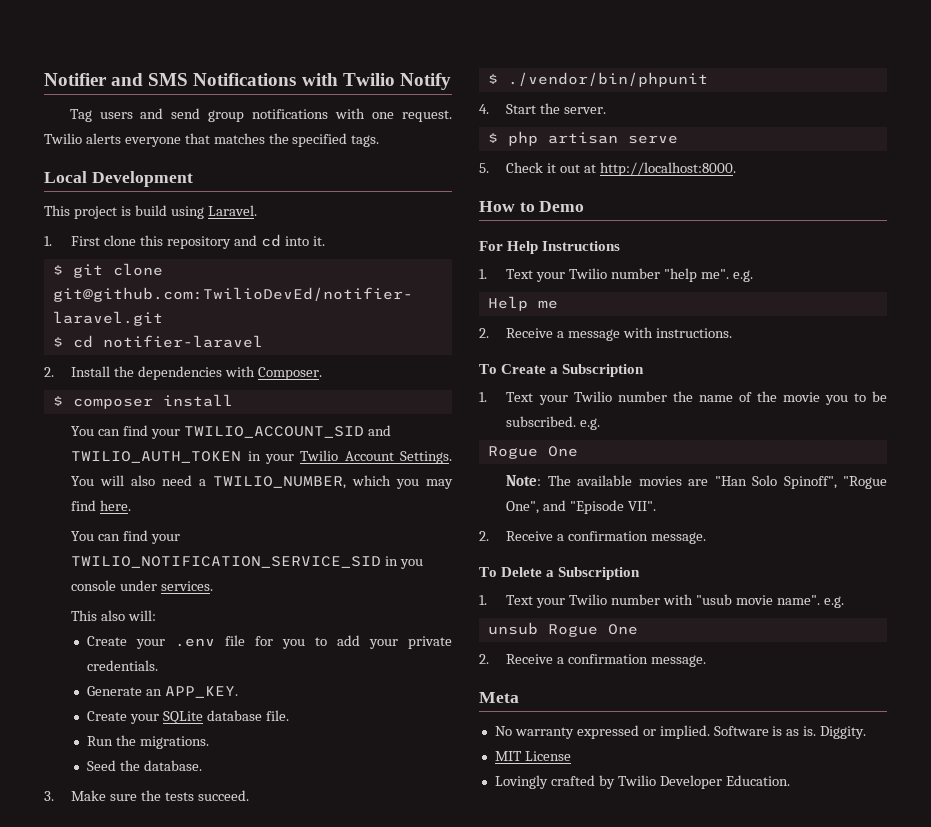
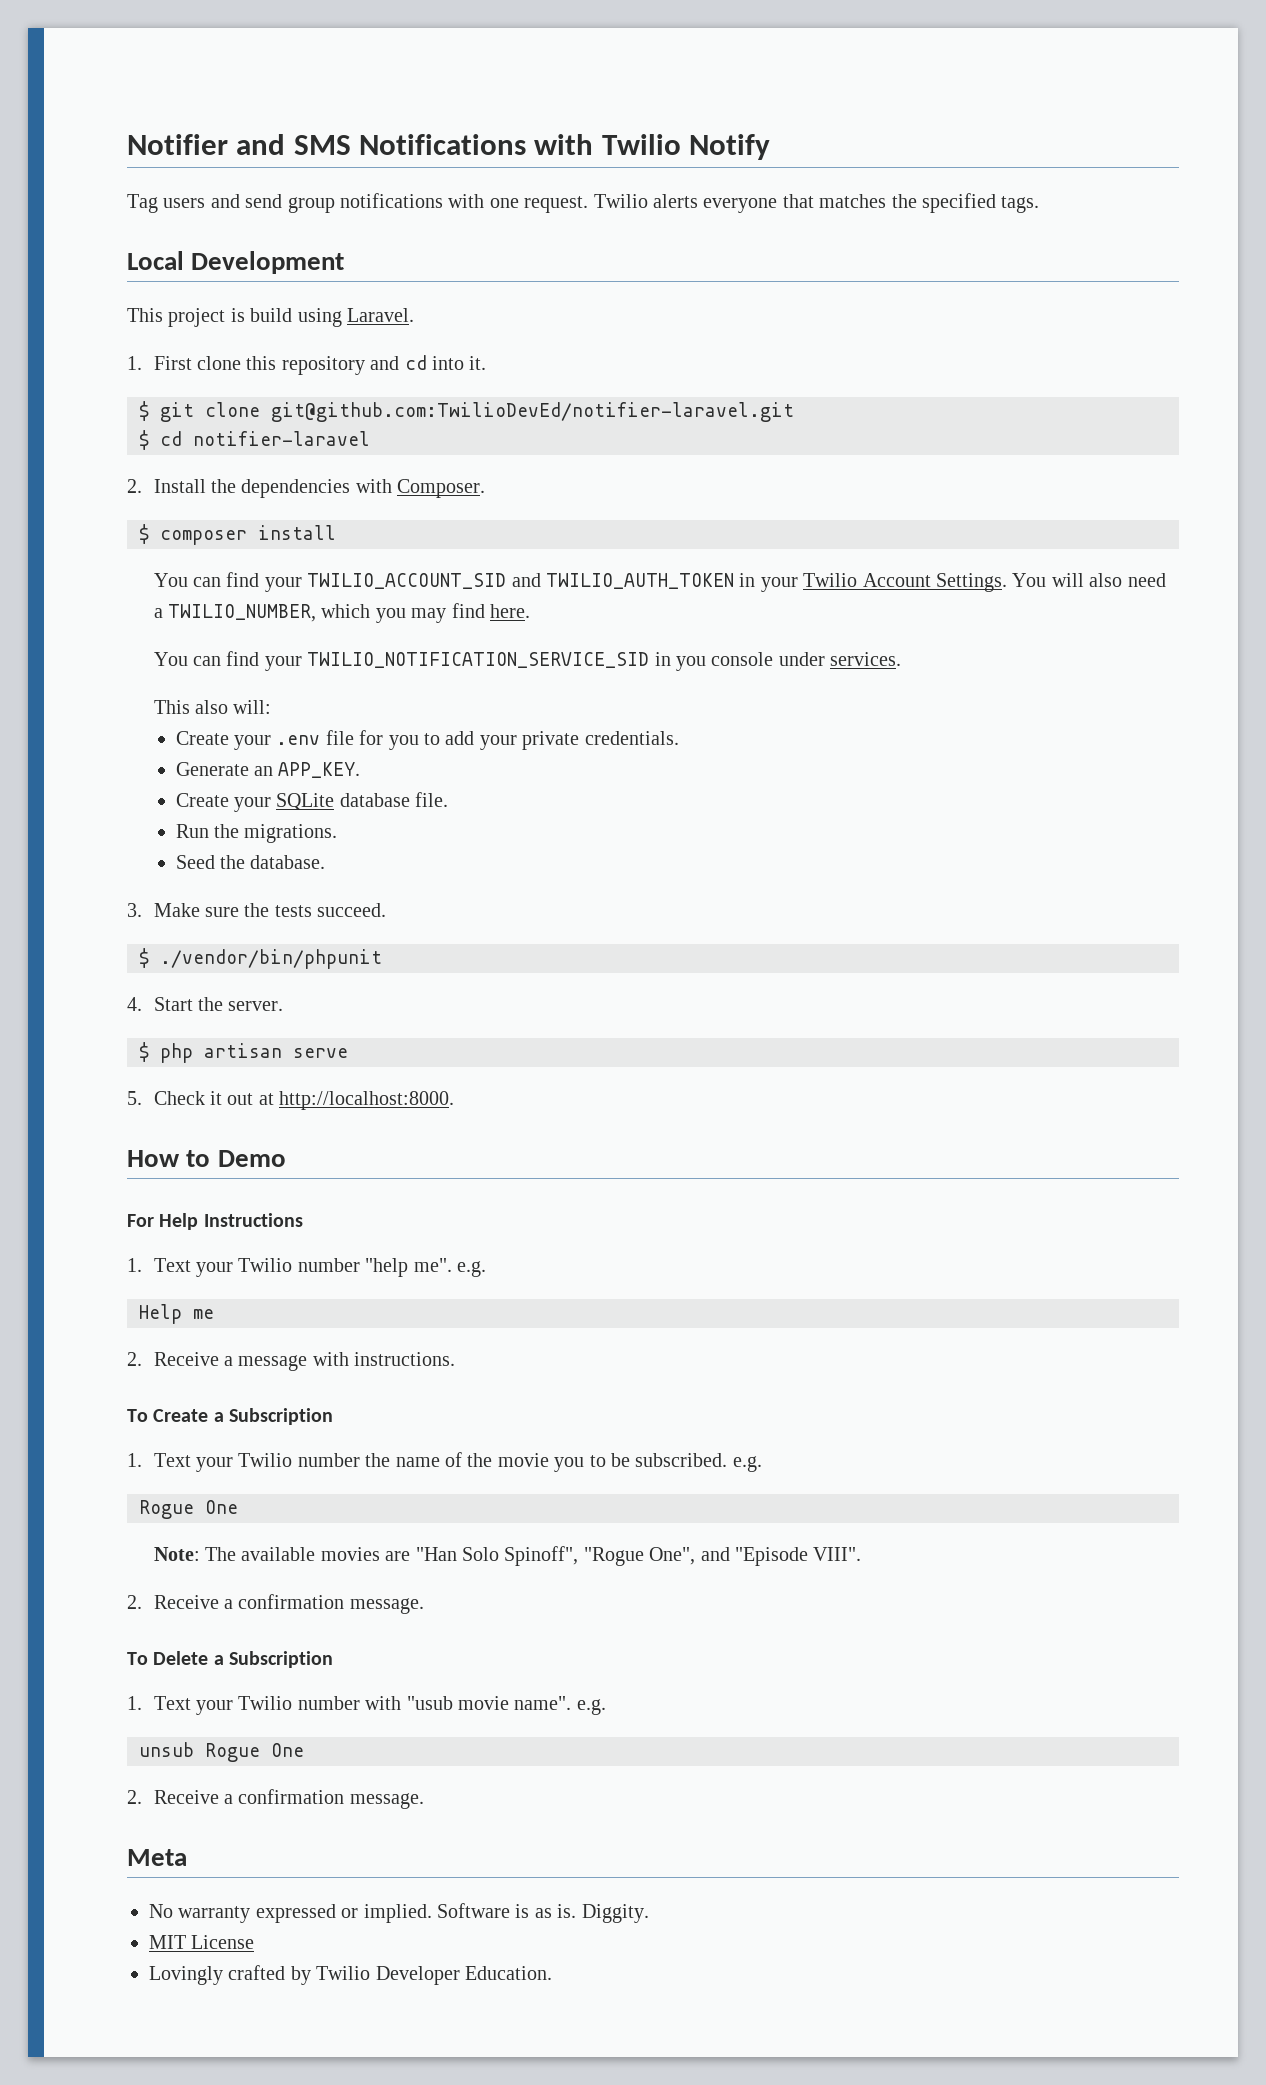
- Note: The available movies are "Han Solo Spinoff", "Rogue One", and "Episode VII".
+ Note: The available movies are "Han Solo Spinoff", "Rogue One", and "Episode VIII".

